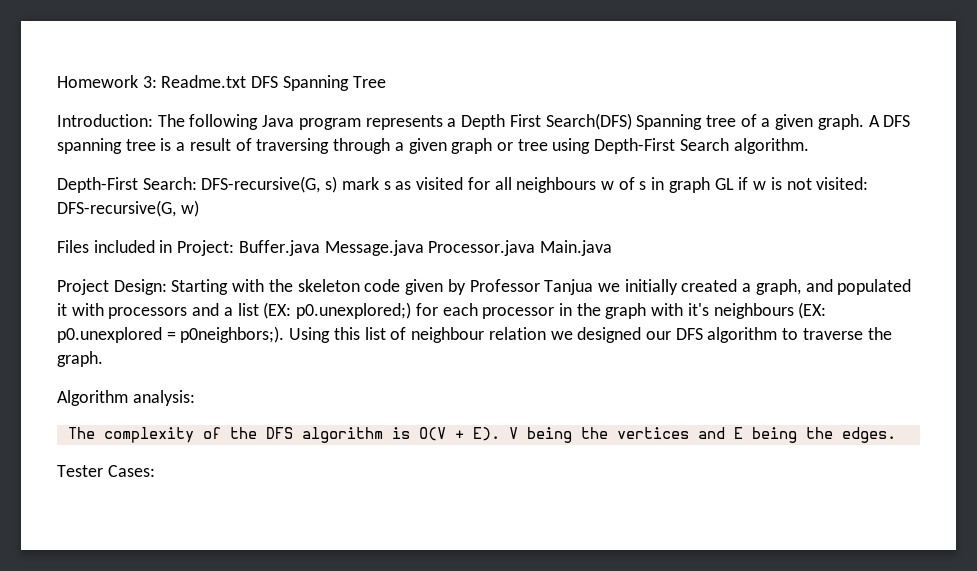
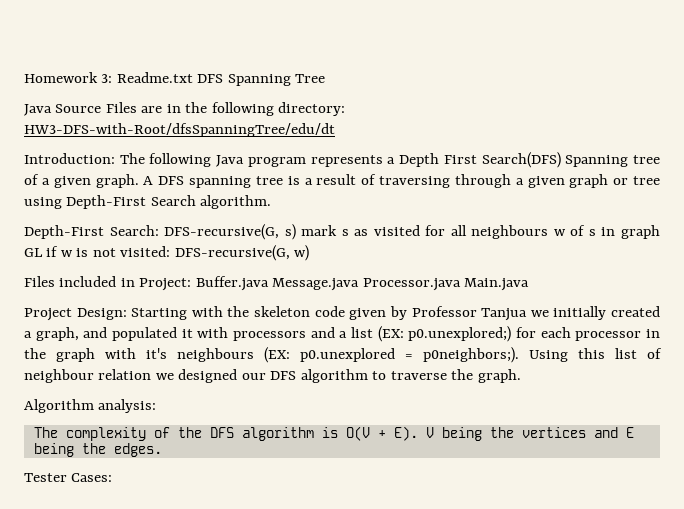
+ Java Source Files are in the following directory: HW3-DFS-with-Root/dfsSpanningTree/edu/dt

